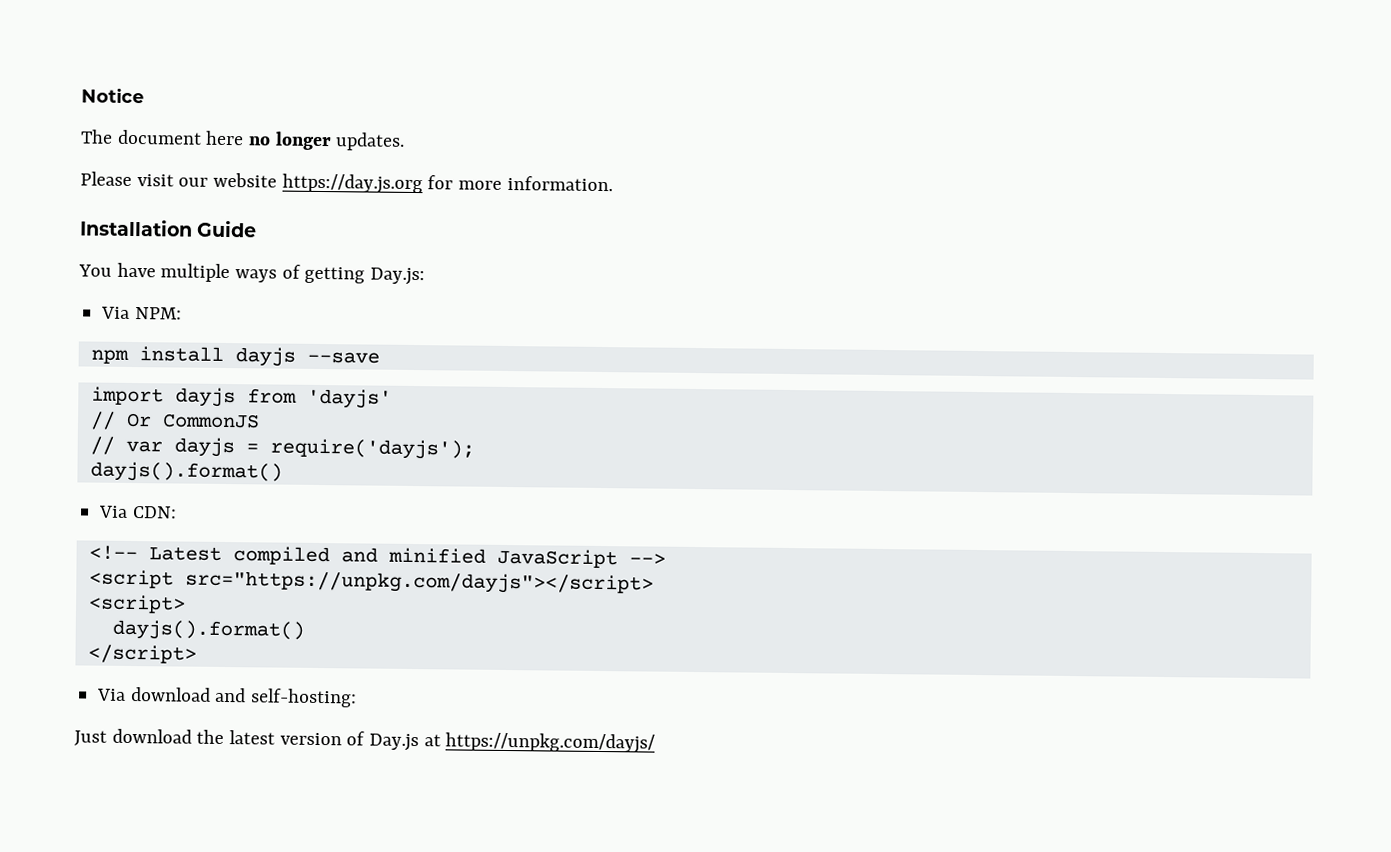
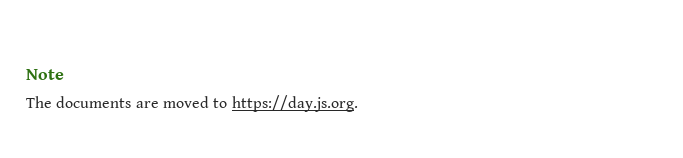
- Notice
+ Note
- The document here no longer updates.
- Please visit our website https://day.js.org for more information.
- Installation Guide
- You have multiple ways of getting Day.js:
- Via NPM:
- npm install dayjs --save
- import dayjs from 'dayjs'
- // Or CommonJS
- // var dayjs = require('dayjs');
- dayjs().format()
- Via CDN:
- <!-- Latest compiled and minified JavaScript -->
- <script src="https://unpkg.com/dayjs"></script>
- <script>
- dayjs().format()
- </script>
- Via download and self-hosting:
- Just download the latest version of Day.js at https://unpkg.com/dayjs/
+ The documents are moved to https://day.js.org.

